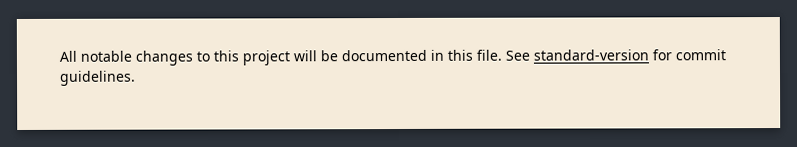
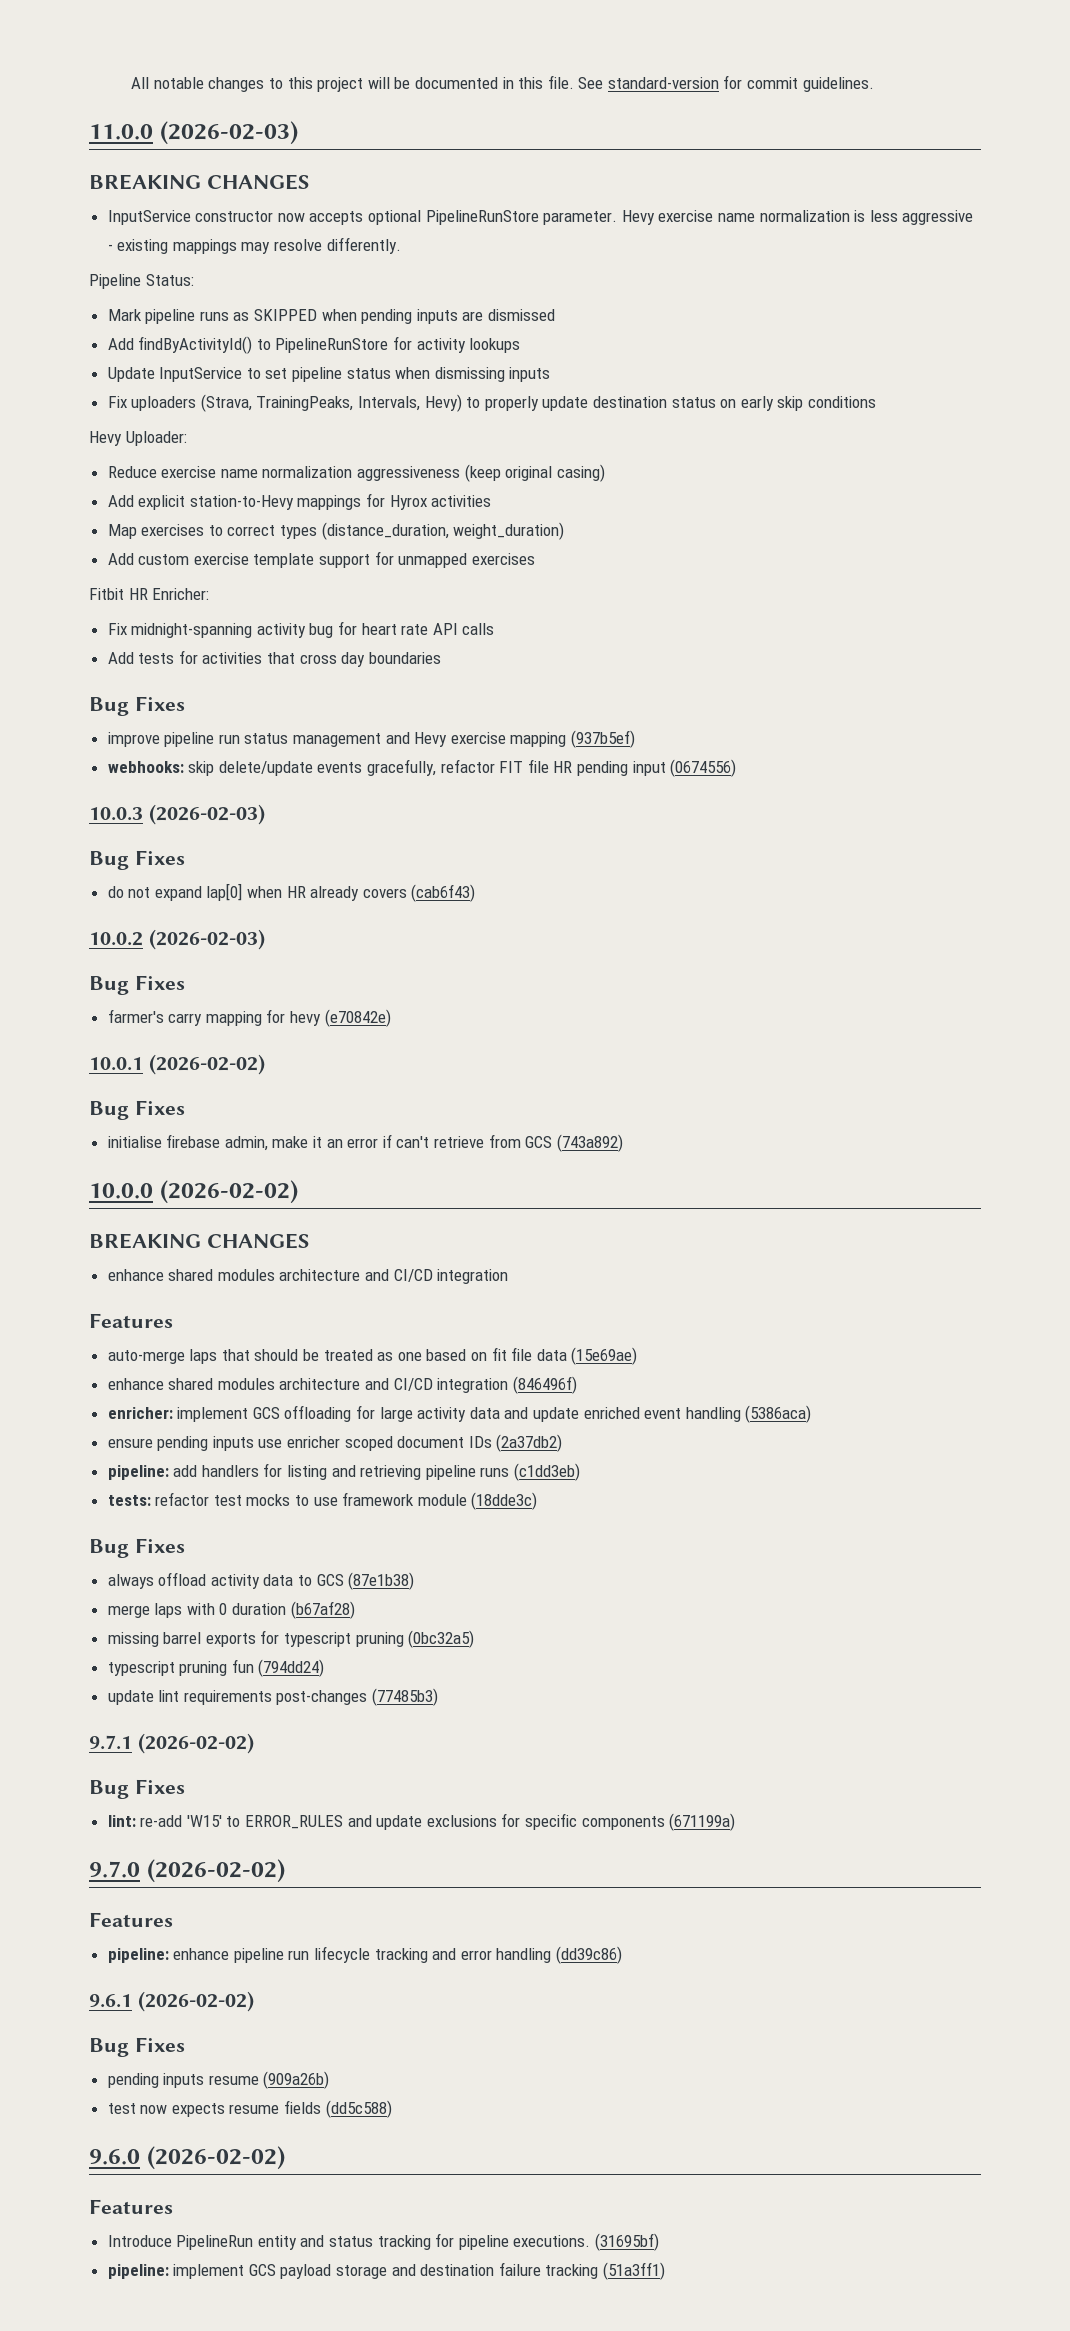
+ 11.0.0 (2026-02-03)
+ BREAKING CHANGES
+ InputService constructor now accepts optional PipelineRunStore parameter. Hevy exercise name normalization is less aggressive - existing mappings may resolve differently.
+ Pipeline Status:
+ Mark pipeline runs as SKIPPED when pending inputs are dismissed
+ Add findByActivityId() to PipelineRunStore for activity lookups
+ Update InputService to set pipeline status when dismissing inputs
+ Fix uploaders (Strava, TrainingPeaks, Intervals, Hevy) to properly update destination status on early skip conditions
+ Hevy Uploader:
+ Reduce exercise name normalization aggressiveness (keep original casing)
+ Add explicit station-to-Hevy mappings for Hyrox activities
+ Map exercises to correct types (distance_duration, weight_duration)
+ Add custom exercise template support for unmapped exercises
+ Fitbit HR Enricher:
+ Fix midnight-spanning activity bug for heart rate API calls
+ Add tests for activities that cross day boundaries
+ Bug Fixes
+ improve pipeline run status management and Hevy exercise mapping (937b5ef)
+ webhooks: skip delete/update events gracefully, refactor FIT file HR pending input (0674556)
+ 10.0.3 (2026-02-03)
+ Bug Fixes
+ do not expand lap[0] when HR already covers (cab6f43)
+ 10.0.2 (2026-02-03)
+ Bug Fixes
+ farmer's carry mapping for hevy (e70842e)
+ 10.0.1 (2026-02-02)
+ Bug Fixes
+ initialise firebase admin, make it an error if can't retrieve from GCS (743a892)
+ 10.0.0 (2026-02-02)
+ BREAKING CHANGES
+ enhance shared modules architecture and CI/CD integration
+ Features
+ auto-merge laps that should be treated as one based on fit file data (15e69ae)
+ enhance shared modules architecture and CI/CD integration (846496f)
+ enricher: implement GCS offloading for large activity data and update enriched event handling (5386aca)
+ ensure pending inputs use enricher scoped document IDs (2a37db2)
+ pipeline: add handlers for listing and retrieving pipeline runs (c1dd3eb)
+ tests: refactor test mocks to use framework module (18dde3c)
+ Bug Fixes
+ always offload activity data to GCS (87e1b38)
+ merge laps with 0 duration (b67af28)
+ missing barrel exports for typescript pruning (0bc32a5)
+ typescript pruning fun (794dd24)
+ update lint requirements post-changes (77485b3)
+ 9.7.1 (2026-02-02)
+ Bug Fixes
+ lint: re-add 'W15' to ERROR_RULES and update exclusions for specific components (671199a)
+ 9.7.0 (2026-02-02)
+ Features
+ pipeline: enhance pipeline run lifecycle tracking and error handling (dd39c86)
+ 9.6.1 (2026-02-02)
+ Bug Fixes
+ pending inputs resume (909a26b)
+ test now expects resume fields (dd5c588)
+ 9.6.0 (2026-02-02)
+ Features
+ Introduce PipelineRun entity and status tracking for pipeline executions. (31695bf)
+ pipeline: implement GCS payload storage and destination failure tracking (51a3ff1)

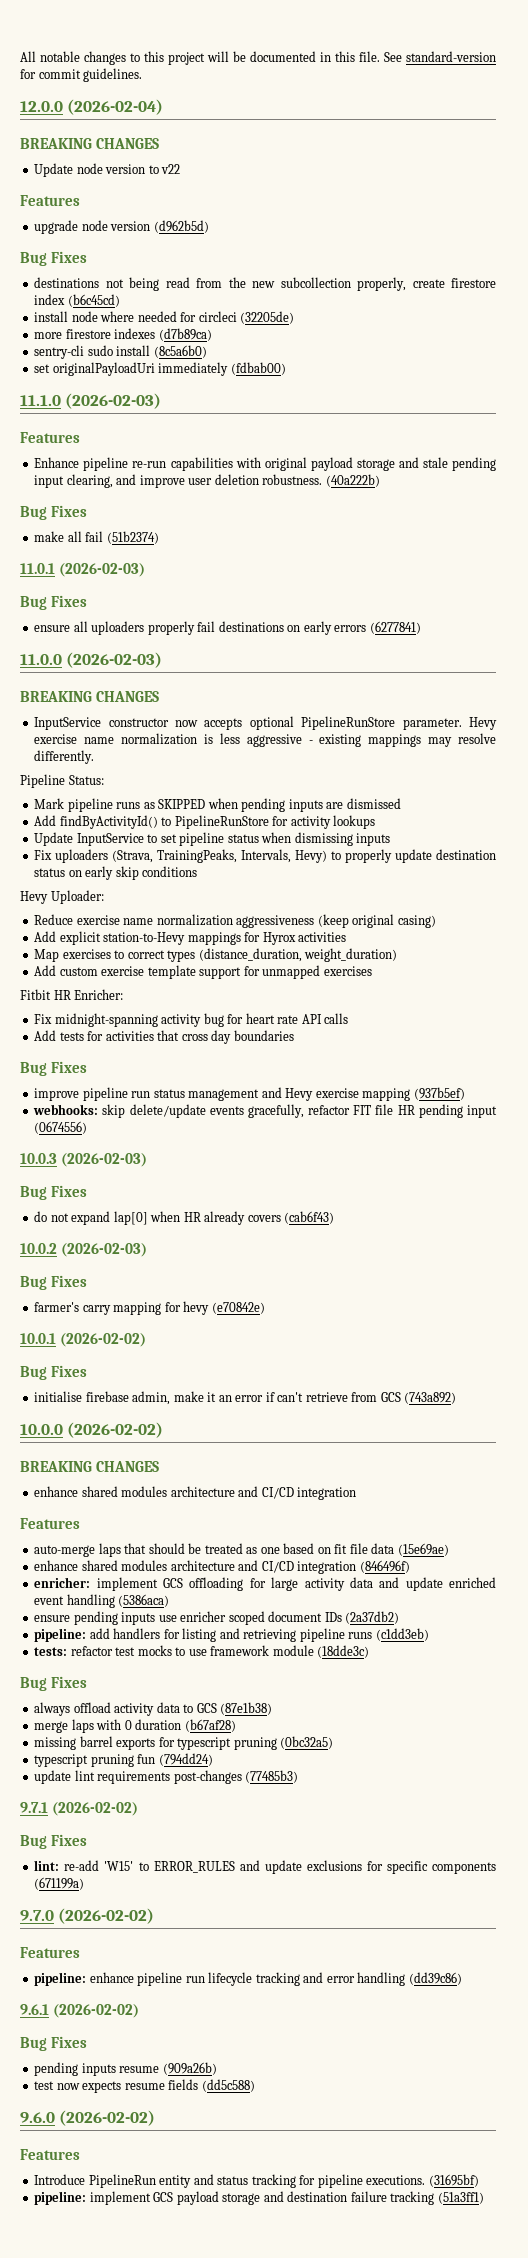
+ 12.0.0 (2026-02-04)
+ BREAKING CHANGES
+ Update node version to v22
+ Features
+ upgrade node version (d962b5d)
+ Bug Fixes
+ destinations not being read from the new subcollection properly, create firestore index (b6c45cd)
+ install node where needed for circleci (32205de)
+ more firestore indexes (d7b89ca)
+ sentry-cli sudo install (8c5a6b0)
+ set originalPayloadUri immediately (fdbab00)
+ 11.1.0 (2026-02-03)
+ Features
+ Enhance pipeline re-run capabilities with original payload storage and stale pending input clearing, and improve user deletion robustness. (40a222b)
+ Bug Fixes
+ make all fail (51b2374)
+ 11.0.1 (2026-02-03)
+ Bug Fixes
+ ensure all uploaders properly fail destinations on early errors (6277841)

